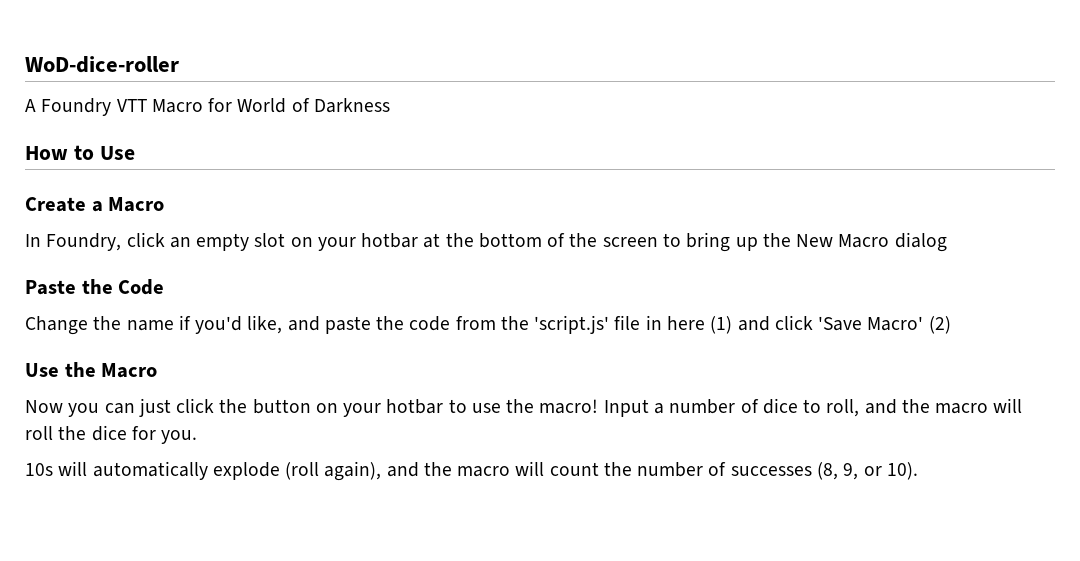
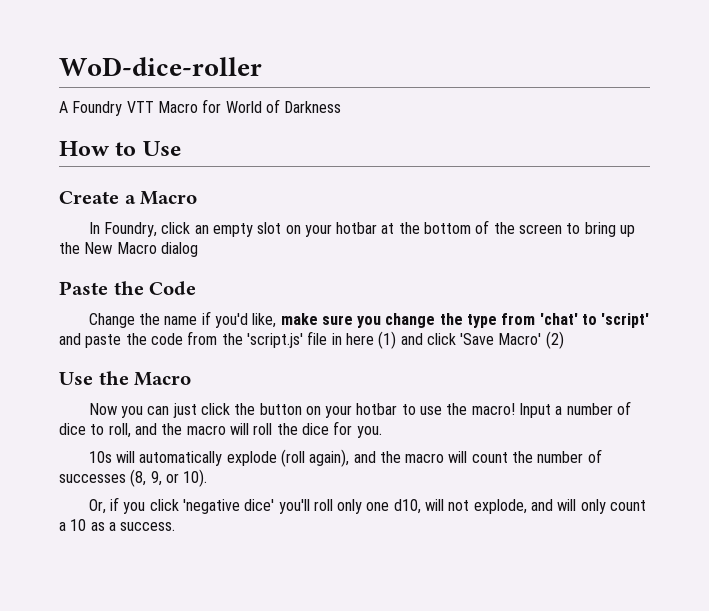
- Change the name if you'd like, and paste the code from the 'script.js' file in here (1) and click 'Save Macro' (2)
+ Change the name if you'd like, make sure you change the type from 'chat' to 'script' and paste the code from the 'script.js' file in here (1) and click 'Save Macro' (2)
+ Or, if you click 'negative dice' you'll roll only one d10, will not explode, and will only count a 10 as a success.

